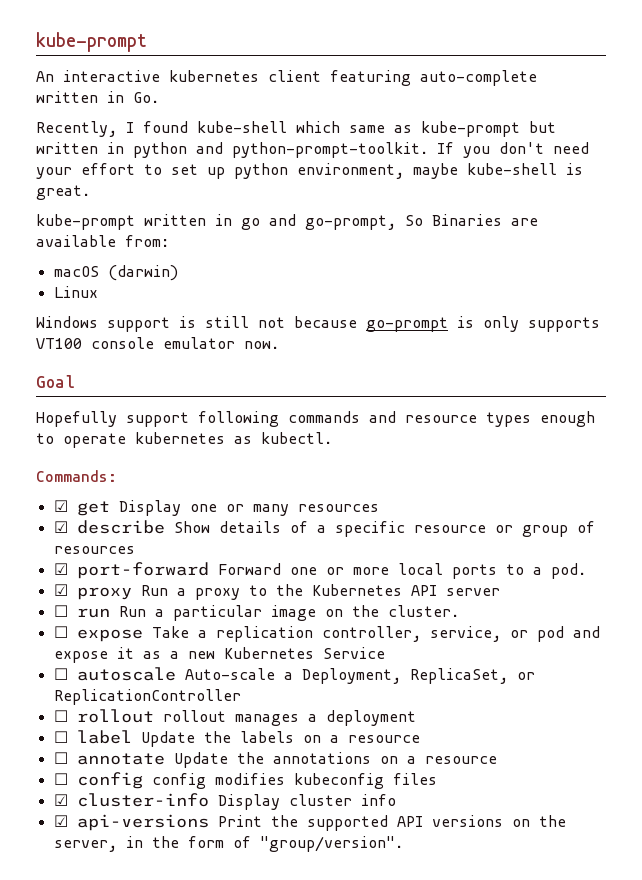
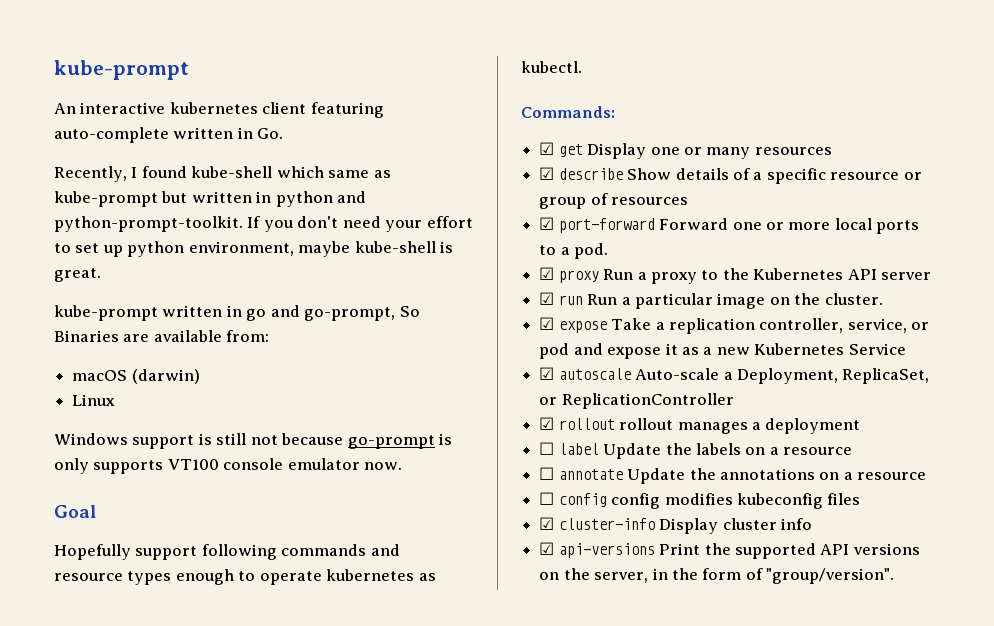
- ☐ run Run a particular image on the cluster.
+ ☑ run Run a particular image on the cluster.
- ☐ expose Take a replication controller, service, or pod and expose it as a new Kubernetes Service
+ ☑ expose Take a replication controller, service, or pod and expose it as a new Kubernetes Service
- ☐ autoscale Auto-scale a Deployment, ReplicaSet, or ReplicationController
+ ☑ autoscale Auto-scale a Deployment, ReplicaSet, or ReplicationController
- ☐ rollout rollout manages a deployment
+ ☑ rollout rollout manages a deployment

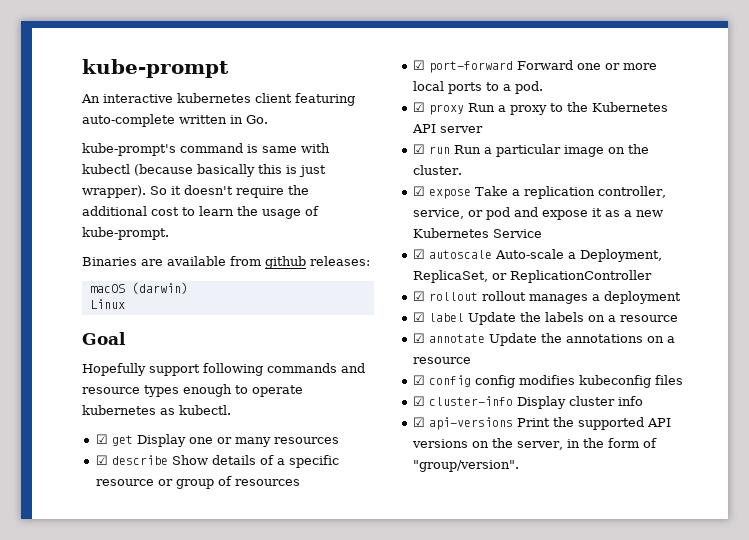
- Recently, I found kube-shell which same as kube-prompt but written in python and python-prompt-toolkit. If you don't need your effort to set up python environment, maybe kube-shell is great.
- kube-prompt written in go and go-prompt, So Binaries are available from:
+ kube-prompt's command is same with kubectl (because basically this is just wrapper). So it doesn't require the additional cost to learn the usage of kube-prompt.
+ Binaries are available from github releases:
  macOS (darwin)
  Linux
- Windows support is still not because go-prompt is only supports VT100 console emulator now.
- Commands:
- ☐ label Update the labels on a resource
+ ☑ label Update the labels on a resource
- ☐ annotate Update the annotations on a resource
+ ☑ annotate Update the annotations on a resource
- ☐ config config modifies kubeconfig files
+ ☑ config config modifies kubeconfig files

